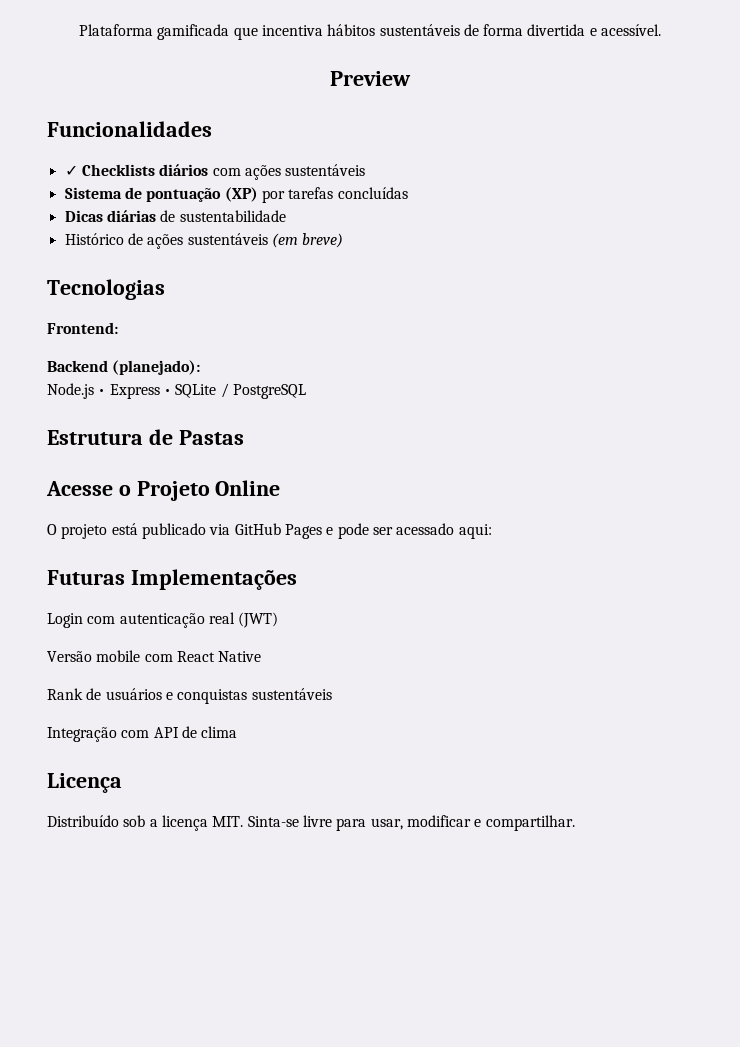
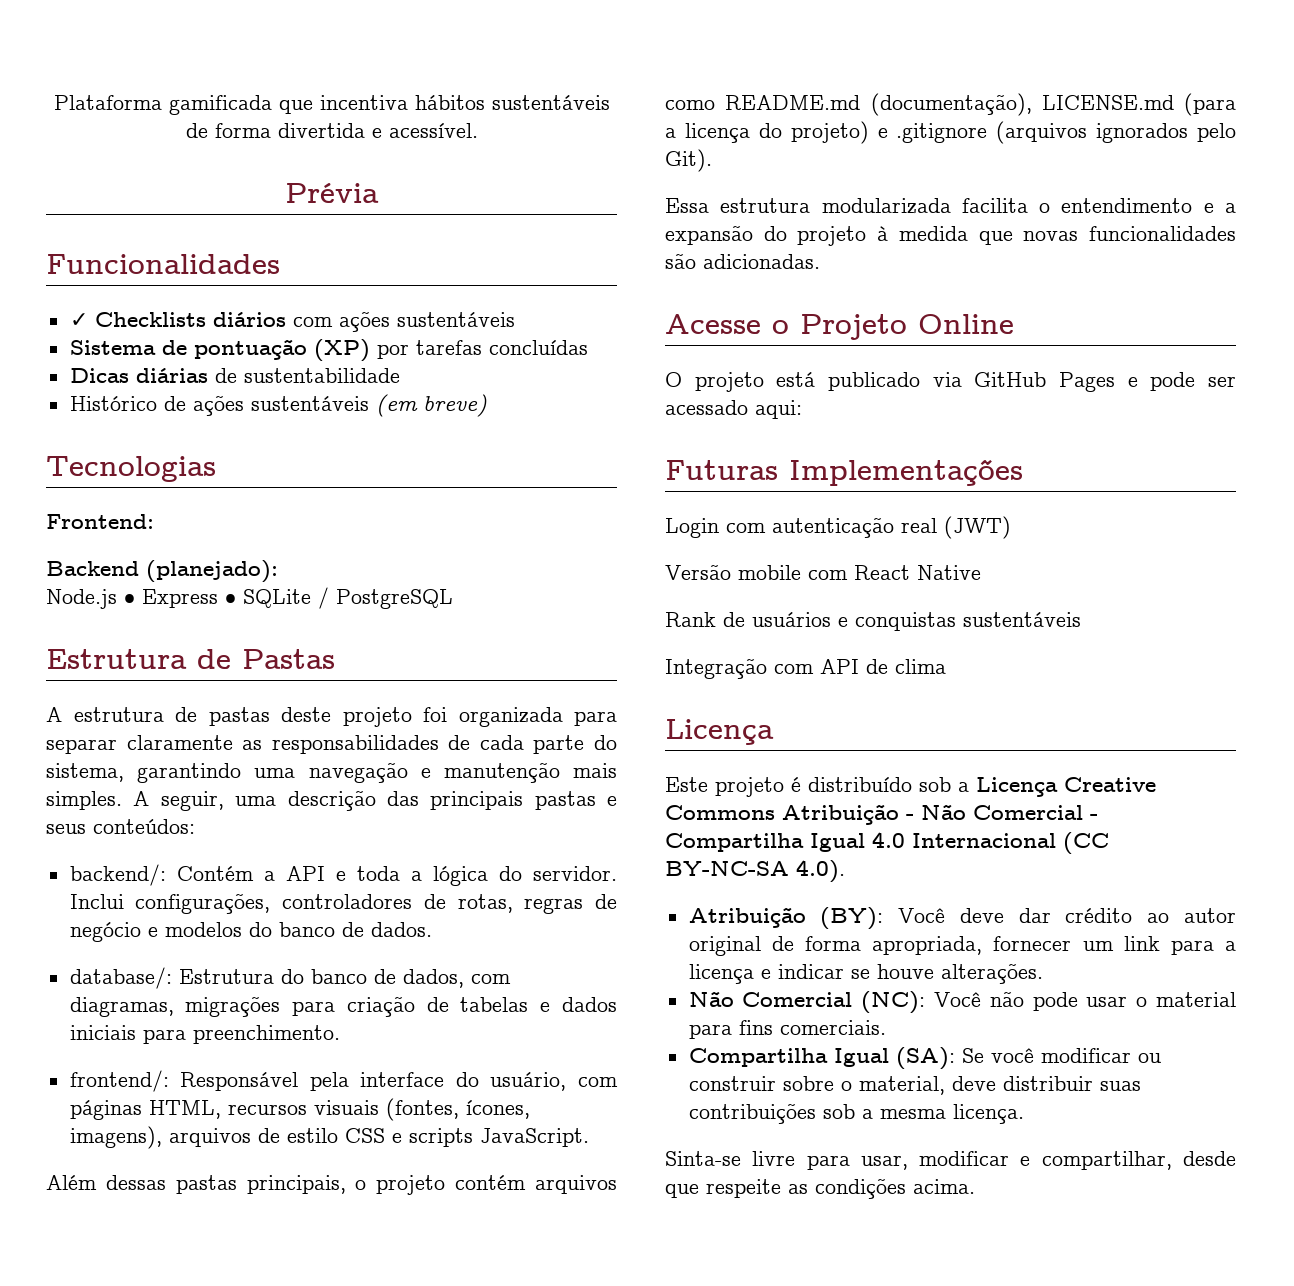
- Preview
+ Prévia
+ A estrutura de pastas deste projeto foi organizada para separar claramente as responsabilidades de cada parte do sistema, garantindo uma navegação e manutenção mais simples. A seguir, uma descrição das principais pastas e seus conteúdos:
+ backend/: Contém a API e toda a lógica do servidor. Inclui configurações, controladores de rotas, regras de negócio e modelos do banco de dados.
+ database/: Estrutura do banco de dados, com diagramas, migrações para criação de tabelas e dados iniciais para preenchimento.
+ frontend/: Responsável pela interface do usuário, com páginas HTML, recursos visuais (fontes, ícones, imagens), arquivos de estilo CSS e scripts JavaScript.
+ Além dessas pastas principais, o projeto contém arquivos como README.md (documentação), LICENSE.md (para a licença do projeto) e .gitignore (arquivos ignorados pelo Git).
+ Essa estrutura modularizada facilita o entendimento e a expansão do projeto à medida que novas funcionalidades são adicionadas.
- Distribuído sob a licença MIT. Sinta-se livre para usar, modificar e compartilhar.
+ Este projeto é distribuído sob a Licença Creative Commons Atribuição - Não Comercial - Compartilha Igual 4.0 Internacional (CC BY-NC-SA 4.0).
+ Atribuição (BY): Você deve dar crédito ao autor original de forma apropriada, fornecer um link para a licença e indicar se houve alterações.
+ Não Comercial (NC): Você não pode usar o material para fins comerciais.
+ Compartilha Igual (SA): Se você modificar ou construir sobre o material, deve distribuir suas contribuições sob a mesma licença.
+ Sinta-se livre para usar, modificar e compartilhar, desde que respeite as condições acima.

